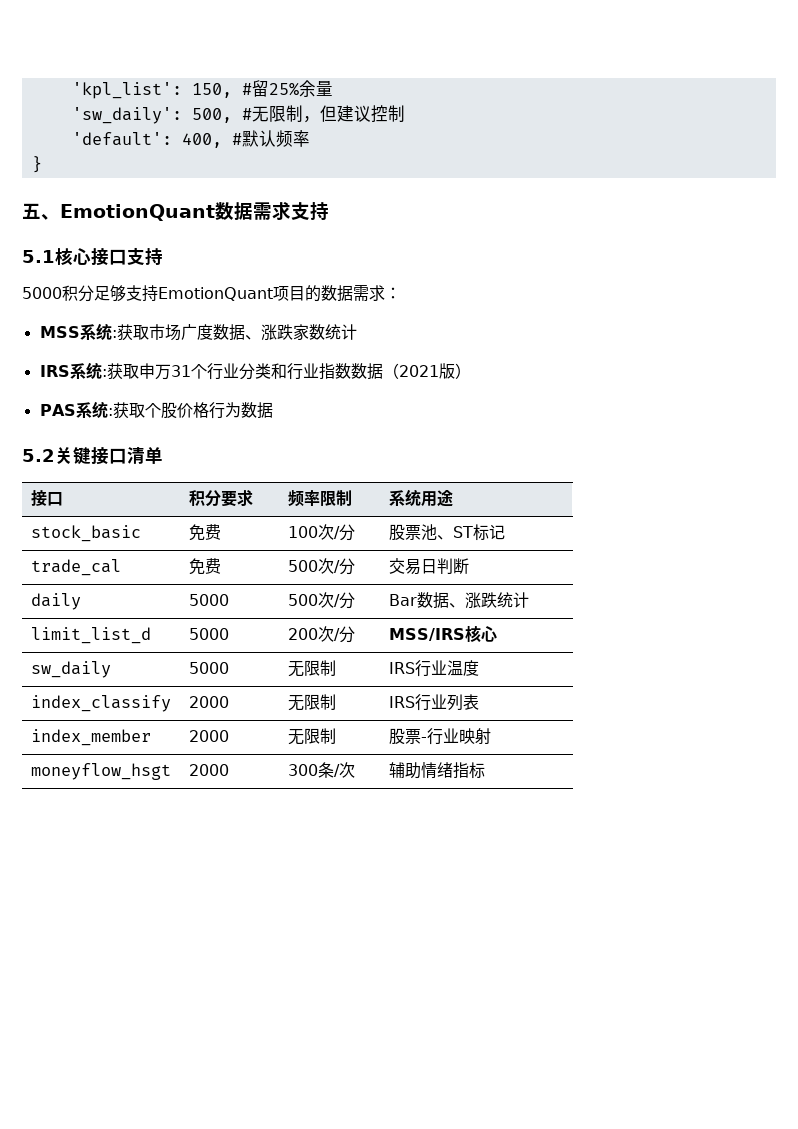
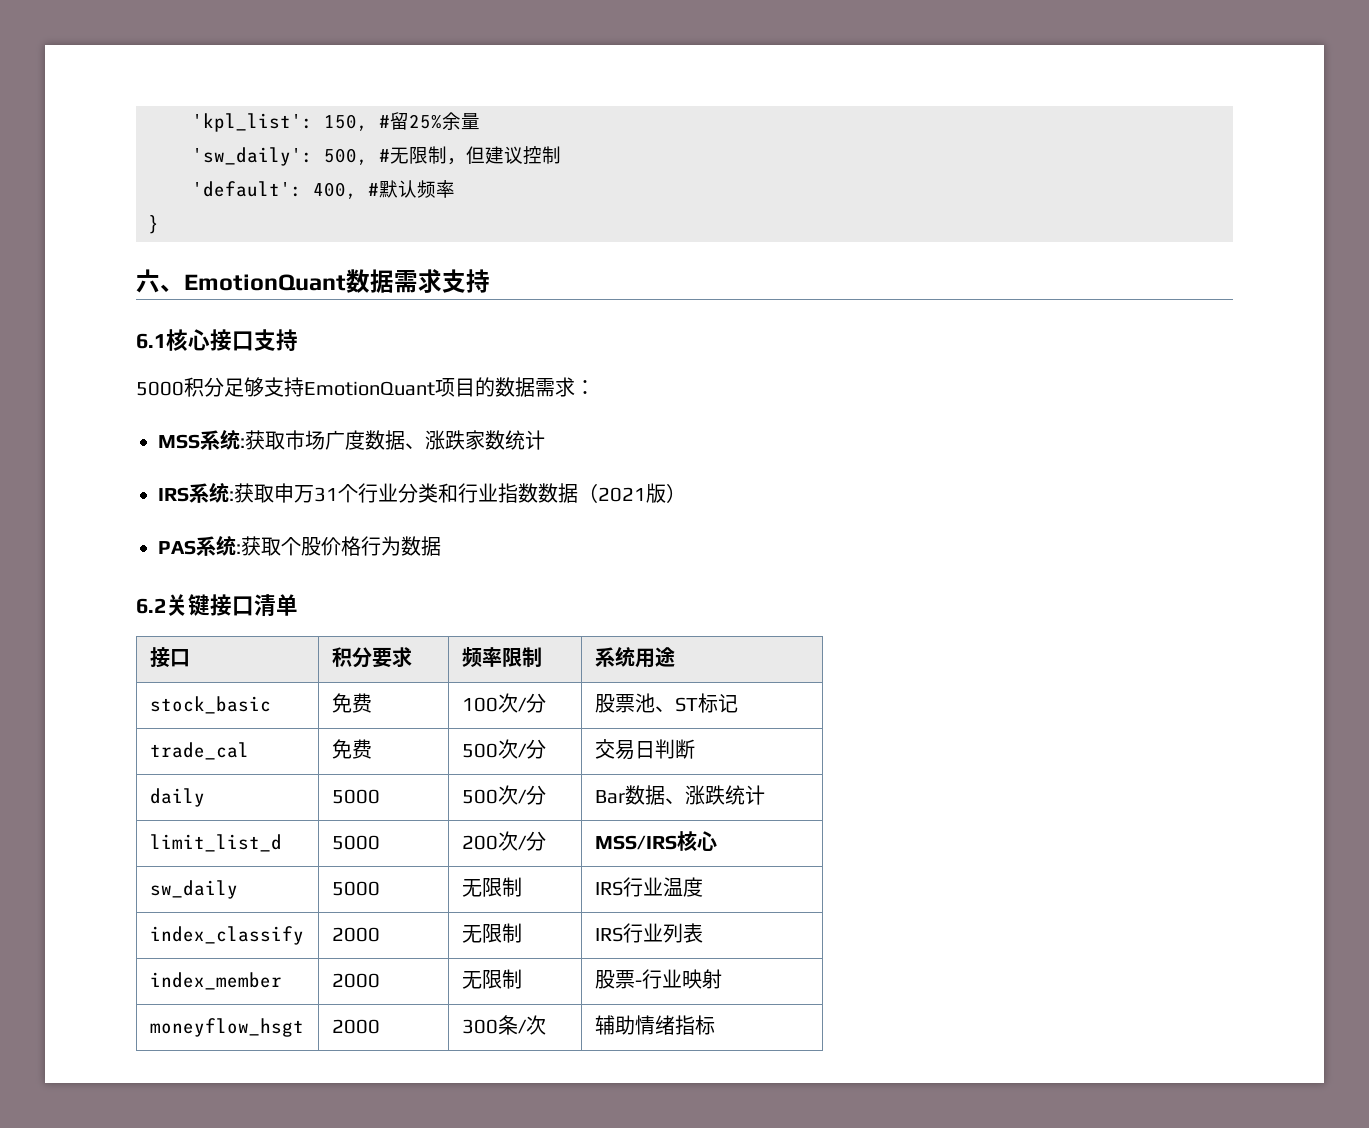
- 五、EmotionQuant数据需求支持
+ 六、EmotionQuant数据需求支持
- 5.1核心接口支持
+ 6.1核心接口支持
- 5.2关键接口清单
+ 6.2关键接口清单

